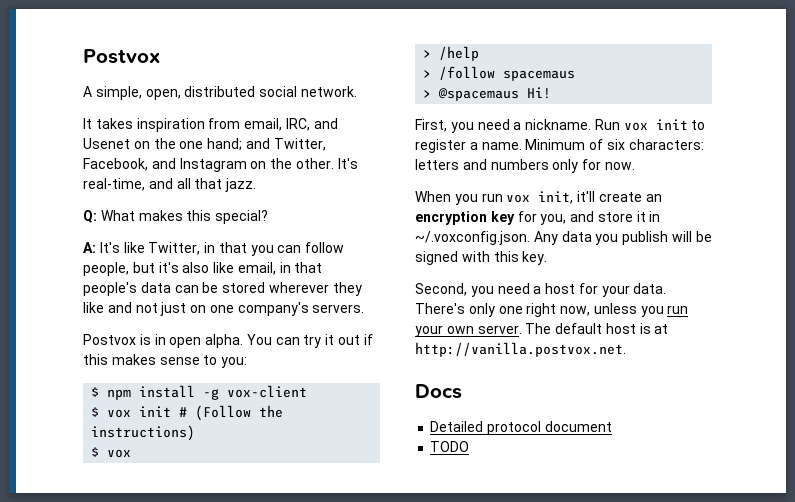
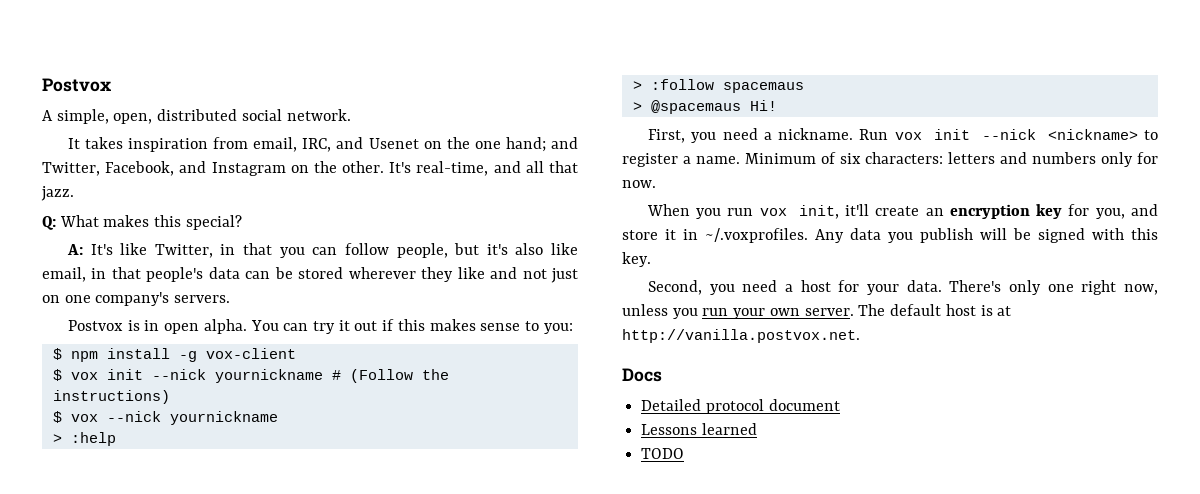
- $ vox init # (Follow the instructions)
- $ vox
- > /help
- > /follow spacemaus
+ $ vox init --nick yournickname # (Follow the instructions)
+ $ vox --nick yournickname
+ > :help
+ > :follow spacemaus
- Run vox init to register a name.
+ Run vox init --nick <nickname> to register a name.
- When you run vox init, it'll create an encryption key for you, and store it in ~/.voxconfig.json. Any data you publish will be signed with this key.
+ When you run vox init, it'll create an encryption key for you, and store it in ~/.voxprofiles. Any data you publish will be signed with this key.
+ Lessons learned

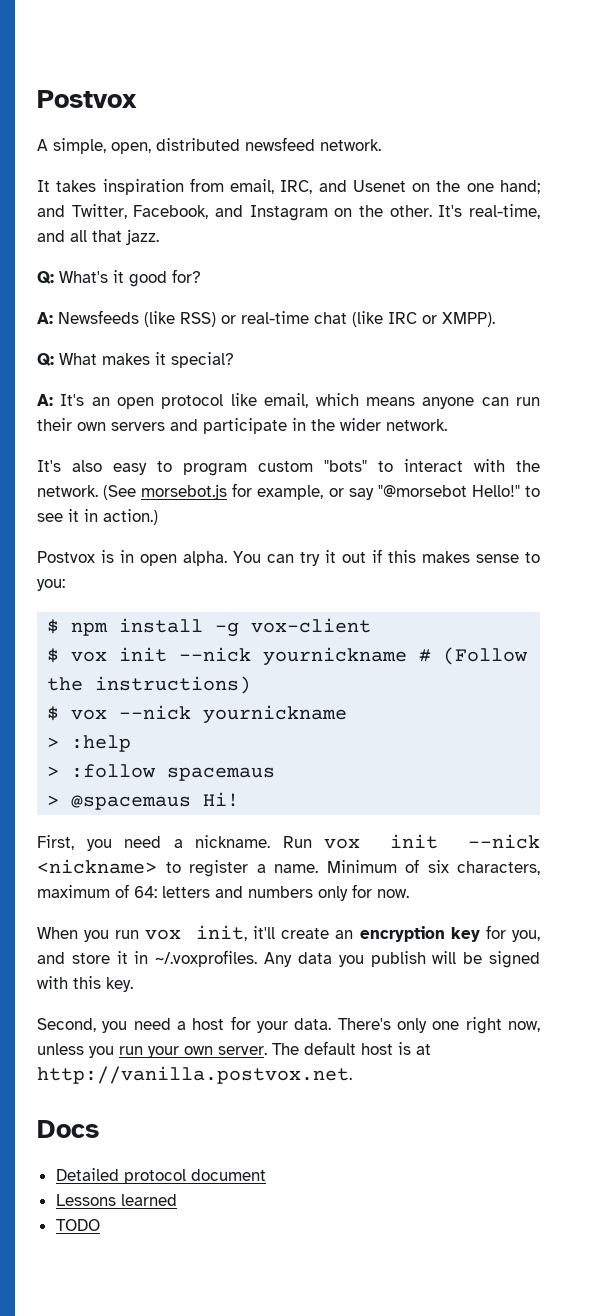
- A simple, open, distributed social network.
+ A simple, open, distributed newsfeed network.
+ Q: What's it good for?
+ A: Newsfeeds (like RSS) or real-time chat (like IRC or XMPP).
- Q: What makes this special?
+ Q: What makes it special?
- A: It's like Twitter, in that you can follow people, but it's also like email, in that people's data can be stored wherever they like and not just on one company's servers.
+ A: It's an open protocol like email, which means anyone can run their own servers and participate in the wider network.
+ It's also easy to program custom "bots" to interact with the network. (See morsebot.js for example, or say "@morsebot Hello!" to see it in action.)
- Minimum of six characters: letters and numbers only for now.
+ Minimum of six characters, maximum of 64: letters and numbers only for now.

